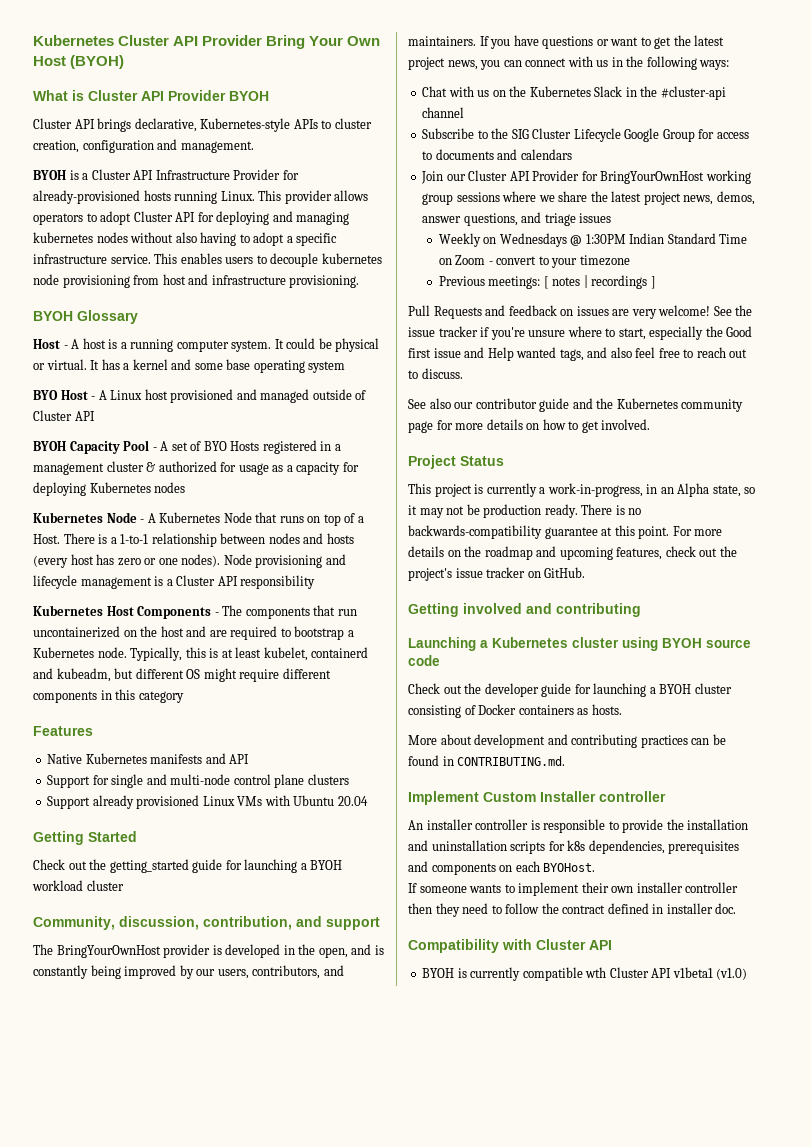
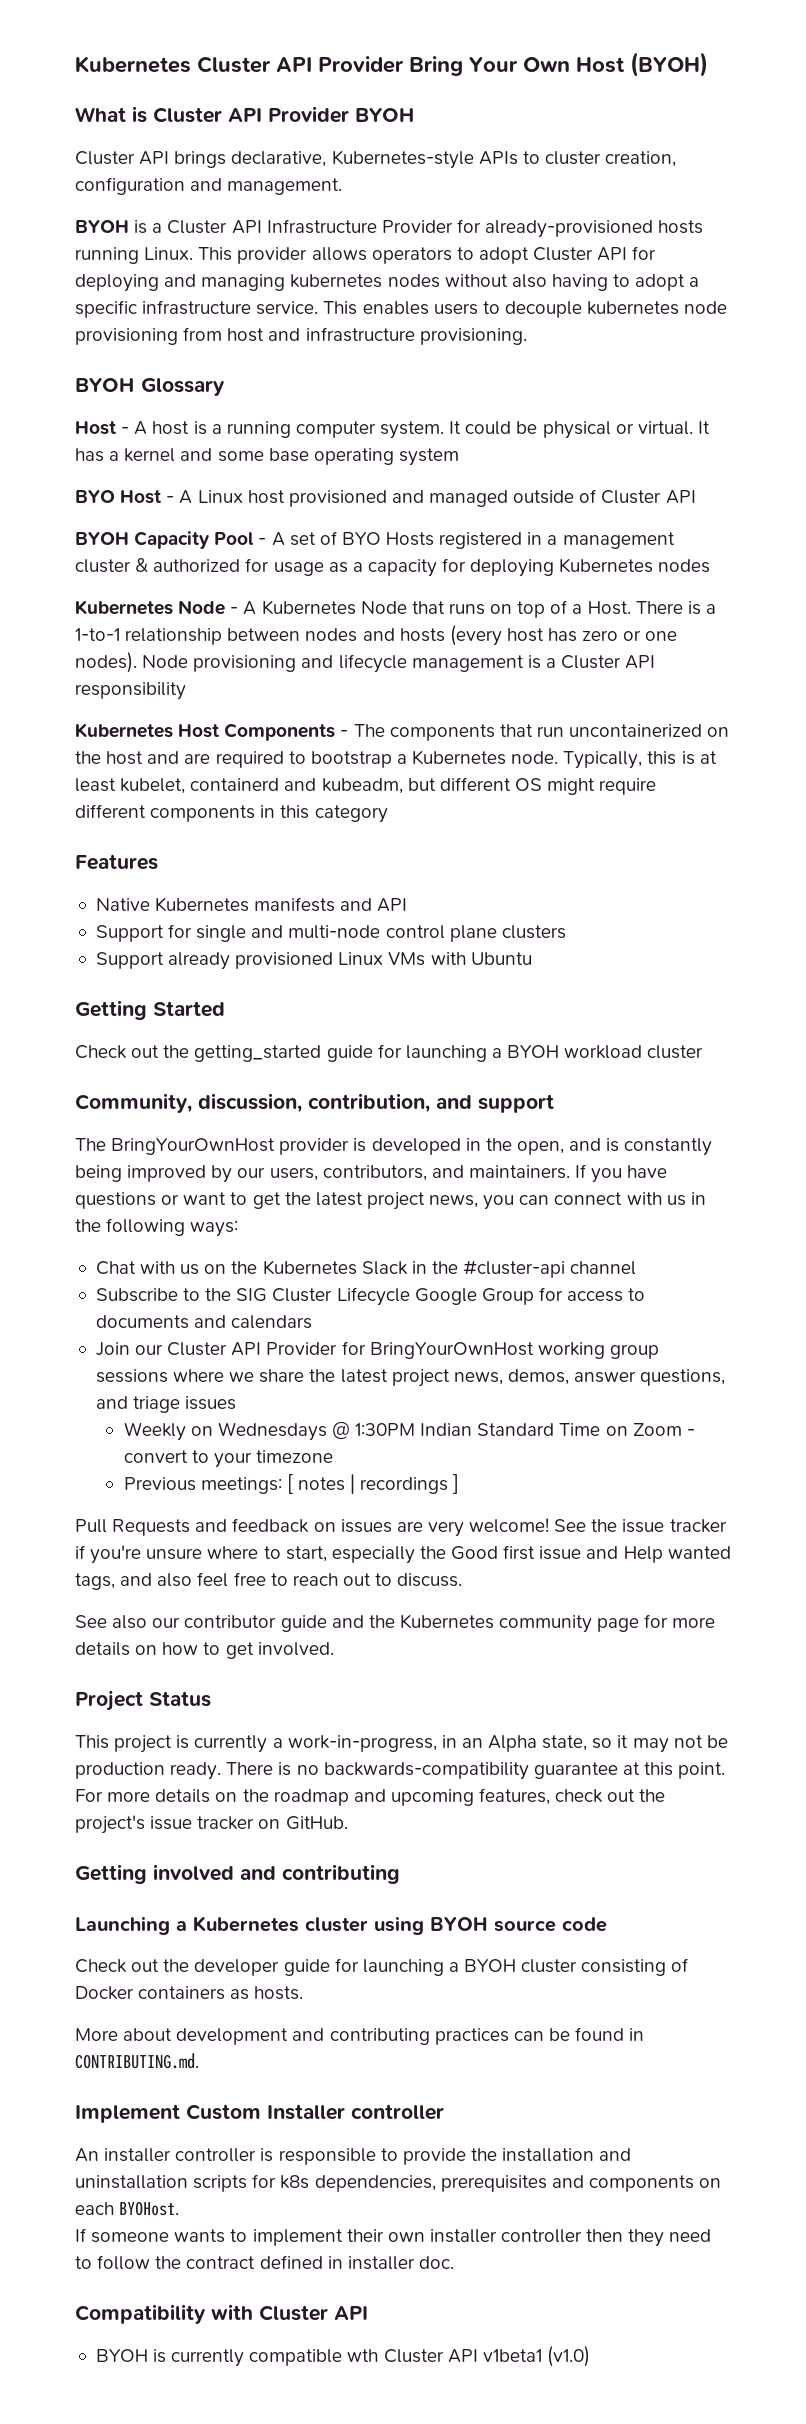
- Support already provisioned Linux VMs with Ubuntu 20.04
+ Support already provisioned Linux VMs with Ubuntu

